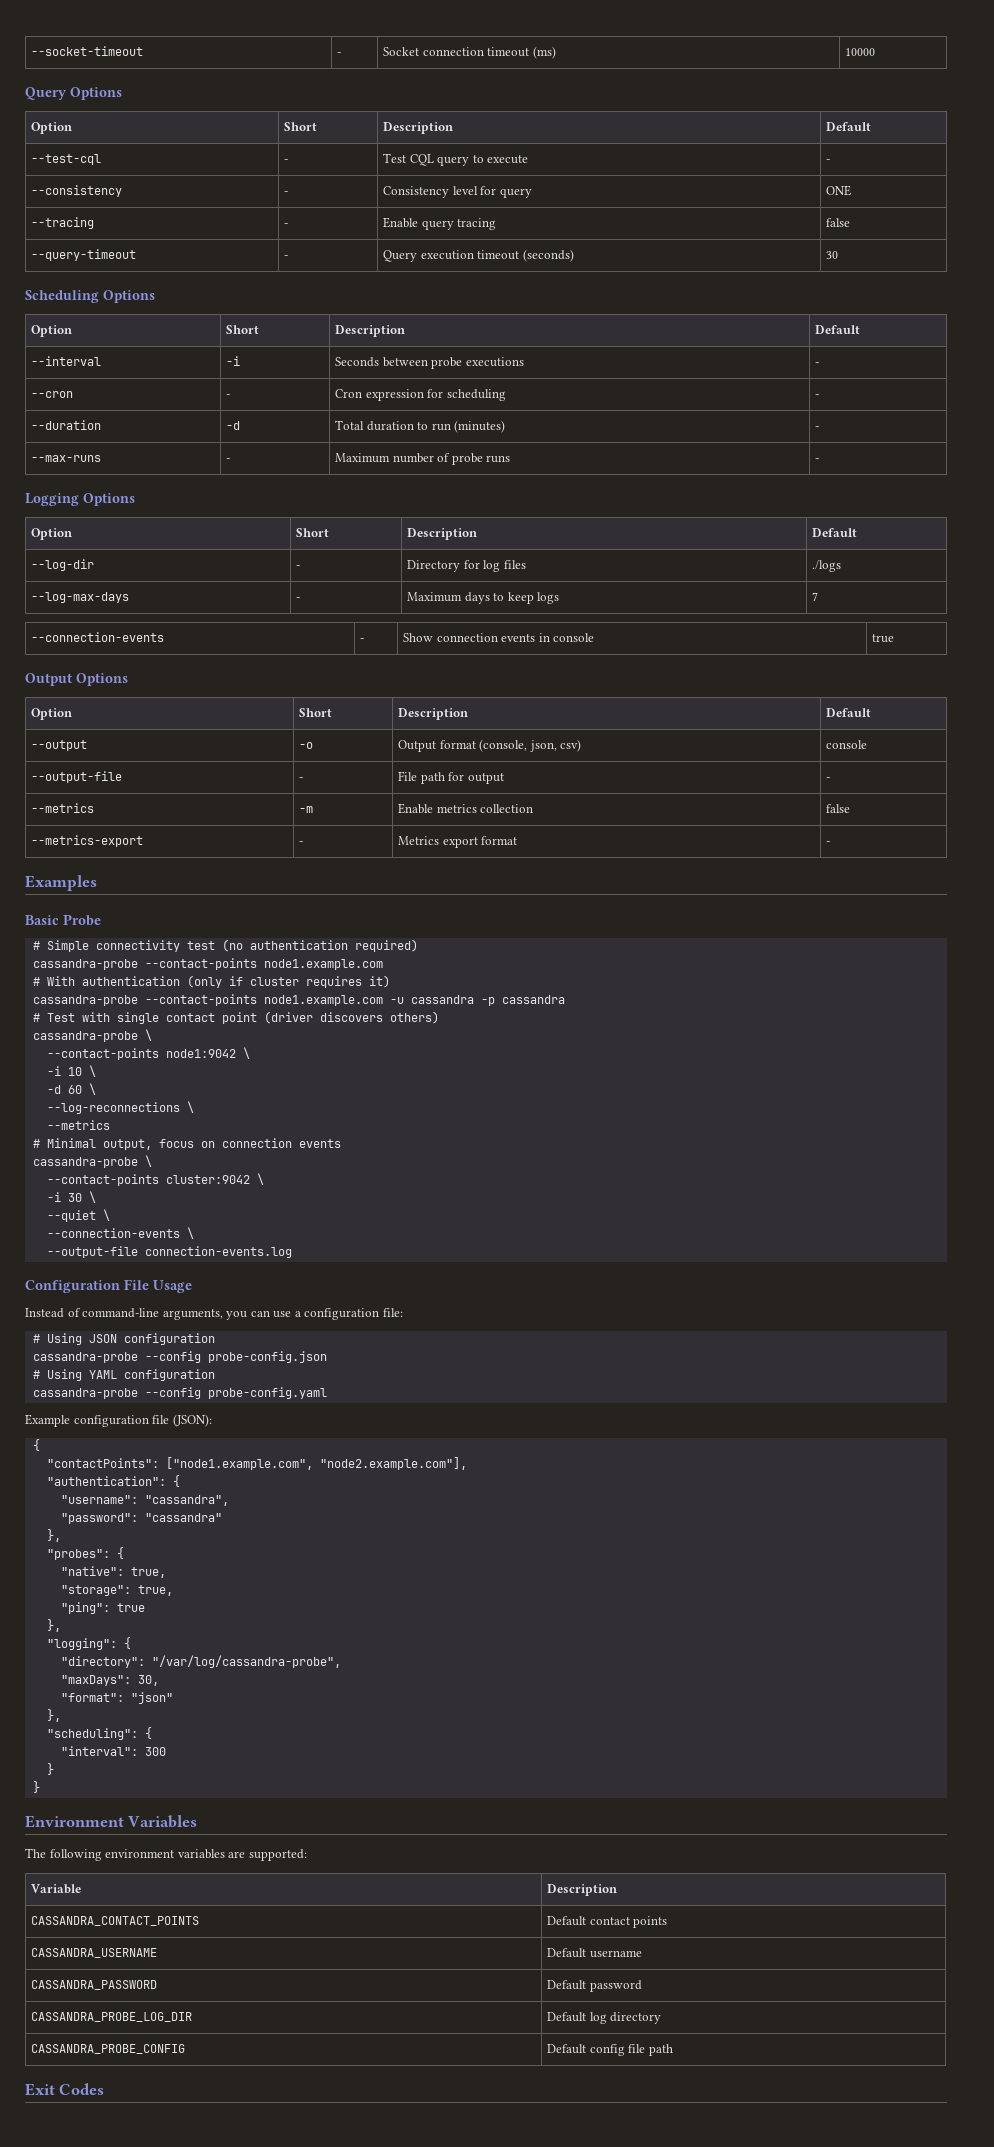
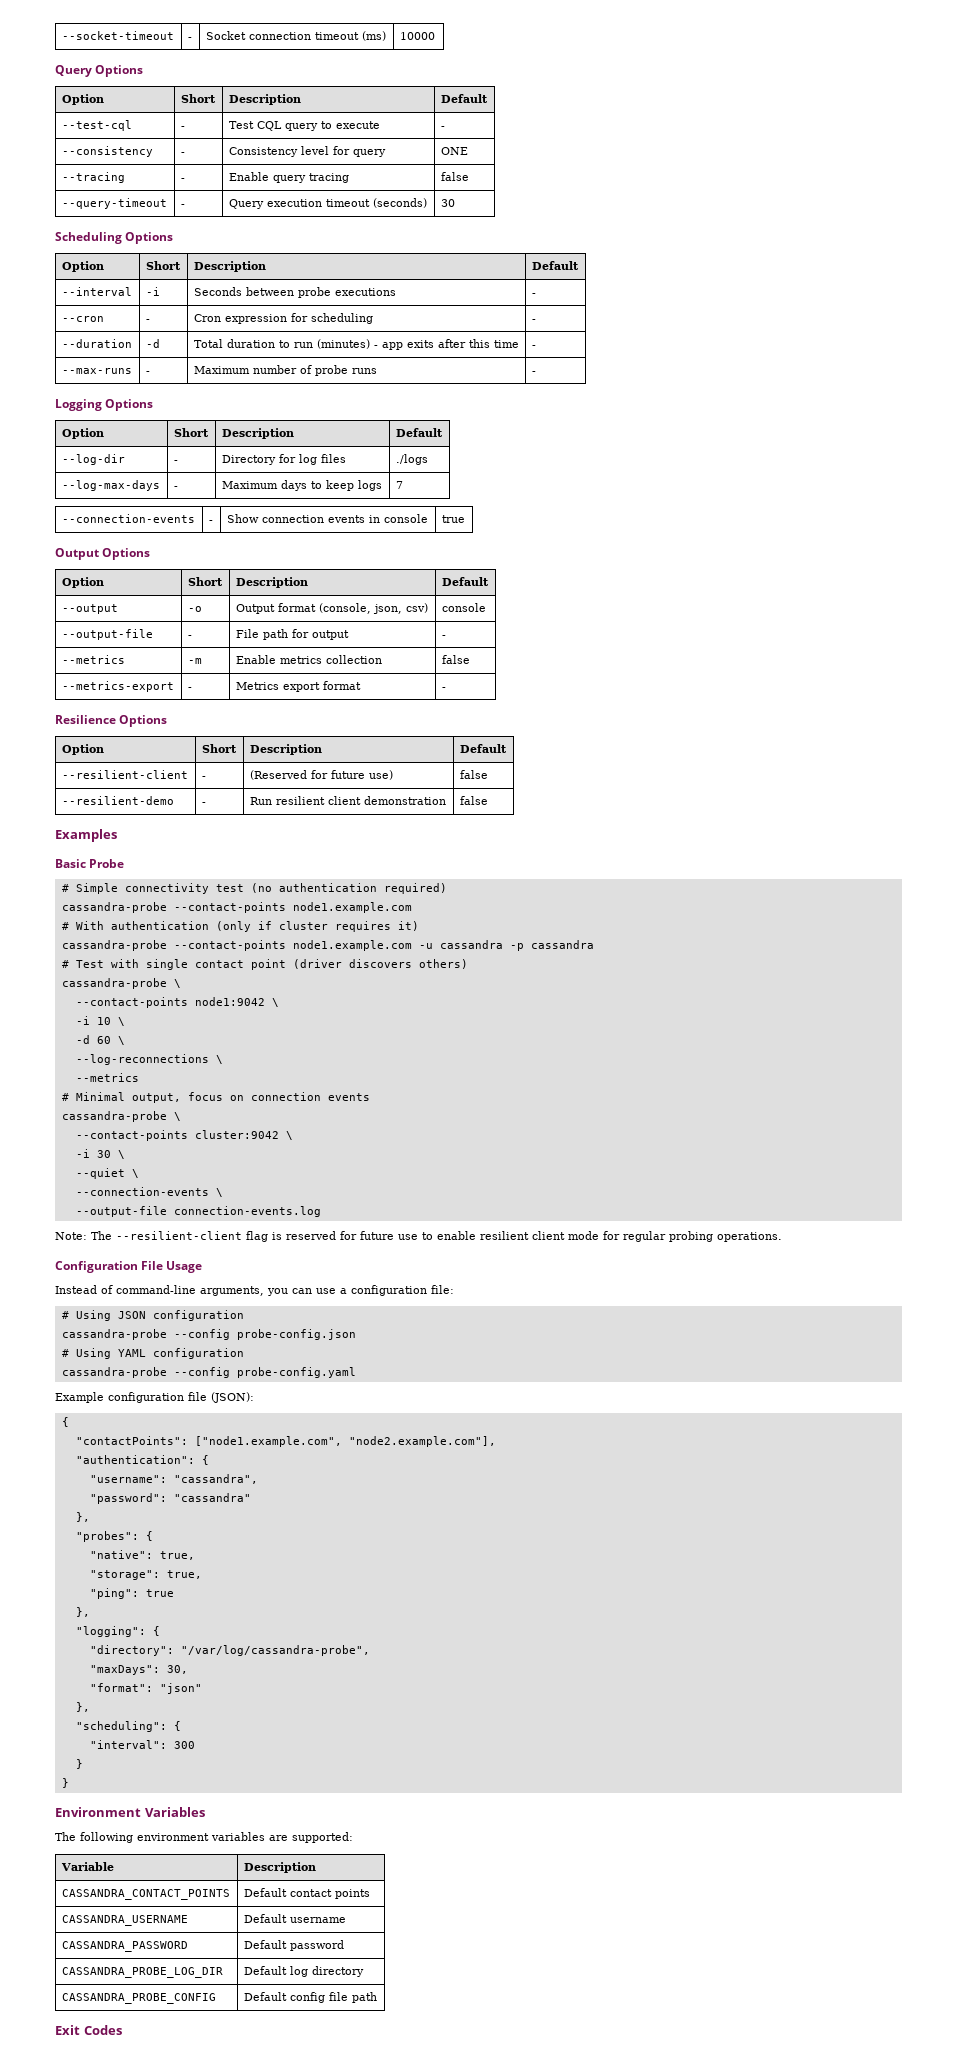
- --duration | -d | Total duration to run (minutes) | -
+ --duration | -d | Total duration to run (minutes) - app exits after this time | -
+ Resilience Options
+ Option | Short | Description | Default
+ --resilient-client | - | (Reserved for future use) | false
+ --resilient-demo | - | Run resilient client demonstration | false
+ Note: The --resilient-client flag is reserved for future use to enable resilient client mode for regular probing operations.

